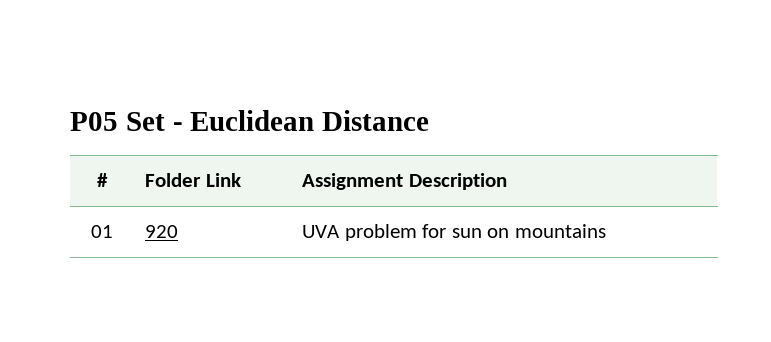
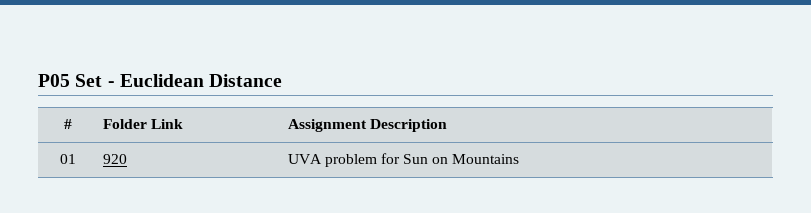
- 01 | 920 | UVA problem for sun on mountains
+ 01 | 920 | UVA problem for Sun on Mountains

